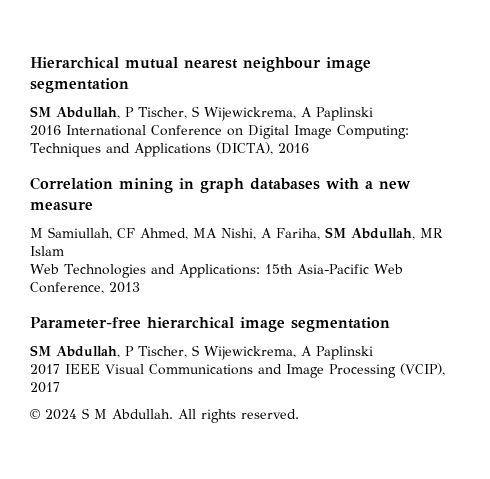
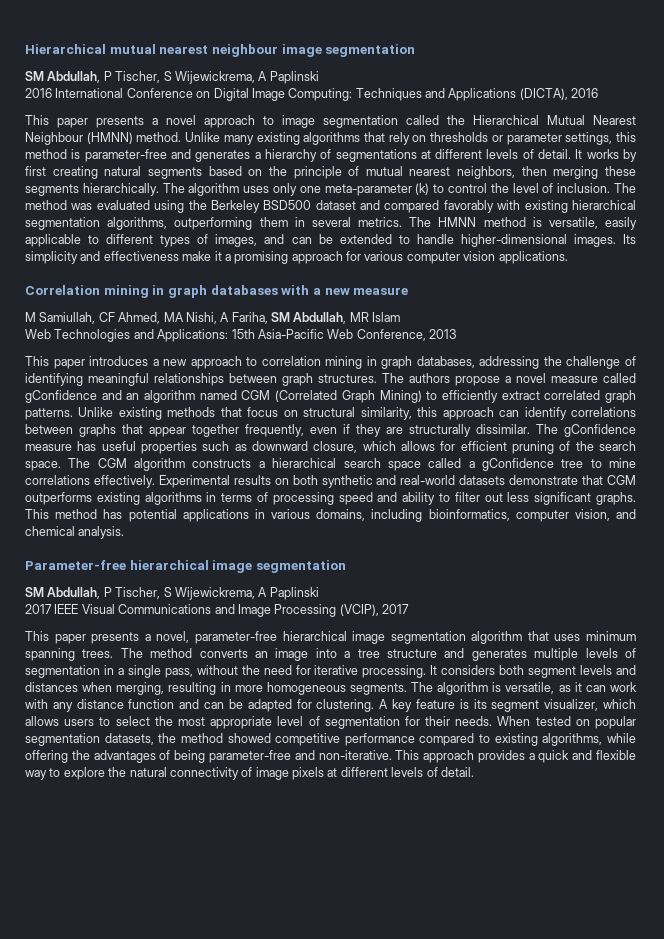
+ This paper presents a novel approach to image segmentation called the Hierarchical Mutual Nearest Neighbour (HMNN) method. Unlike many existing algorithms that rely on thresholds or parameter settings, this method is parameter-free and generates a hierarchy of segmentations at different levels of detail. It works by first creating natural segments based on the principle of mutual nearest neighbors, then merging these segments hierarchically. The algorithm uses only one meta-parameter (k) to control the level of inclusion. The method was evaluated using the Berkeley BSD500 dataset and compared favorably with existing hierarchical segmentation algorithms, outperforming them in several metrics. The HMNN method is versatile, easily applicable to different types of images, and can be extended to handle higher-dimensional images. Its simplicity and effectiveness make it a promising approach for various computer vision applications.
+ This paper introduces a new approach to correlation mining in graph databases, addressing the challenge of identifying meaningful relationships between graph structures. The authors propose a novel measure called gConfidence and an algorithm named CGM (Correlated Graph Mining) to efficiently extract correlated graph patterns. Unlike existing methods that focus on structural similarity, this approach can identify correlations between graphs that appear together frequently, even if they are structurally dissimilar. The gConfidence measure has useful properties such as downward closure, which allows for efficient pruning of the search space. The CGM algorithm constructs a hierarchical search space called a gConfidence tree to mine correlations effectively. Experimental results on both synthetic and real-world datasets demonstrate that CGM outperforms existing algorithms in terms of processing speed and ability to filter out less significant graphs. This method has potential applications in various domains, including bioinformatics, computer vision, and chemical analysis.
- © 2024 S M Abdullah. All rights reserved.
+ This paper presents a novel, parameter-free hierarchical image segmentation algorithm that uses minimum spanning trees. The method converts an image into a tree structure and generates multiple levels of segmentation in a single pass, without the need for iterative processing. It considers both segment levels and distances when merging, resulting in more homogeneous segments. The algorithm is versatile, as it can work with any distance function and can be adapted for clustering. A key feature is its segment visualizer, which allows users to select the most appropriate level of segmentation for their needs. When tested on popular segmentation datasets, the method showed competitive performance compared to existing algorithms, while offering the advantages of being parameter-free and non-iterative. This approach provides a quick and flexible way to explore the natural connectivity of image pixels at different levels of detail.

